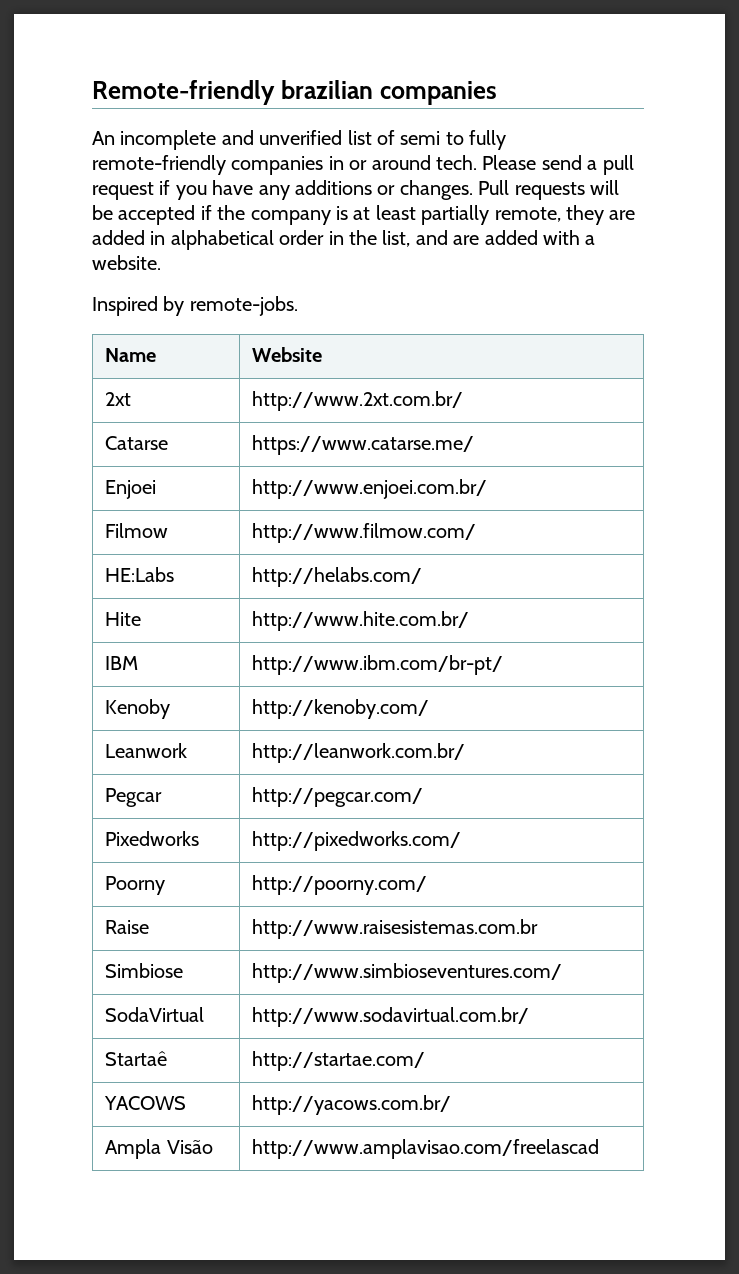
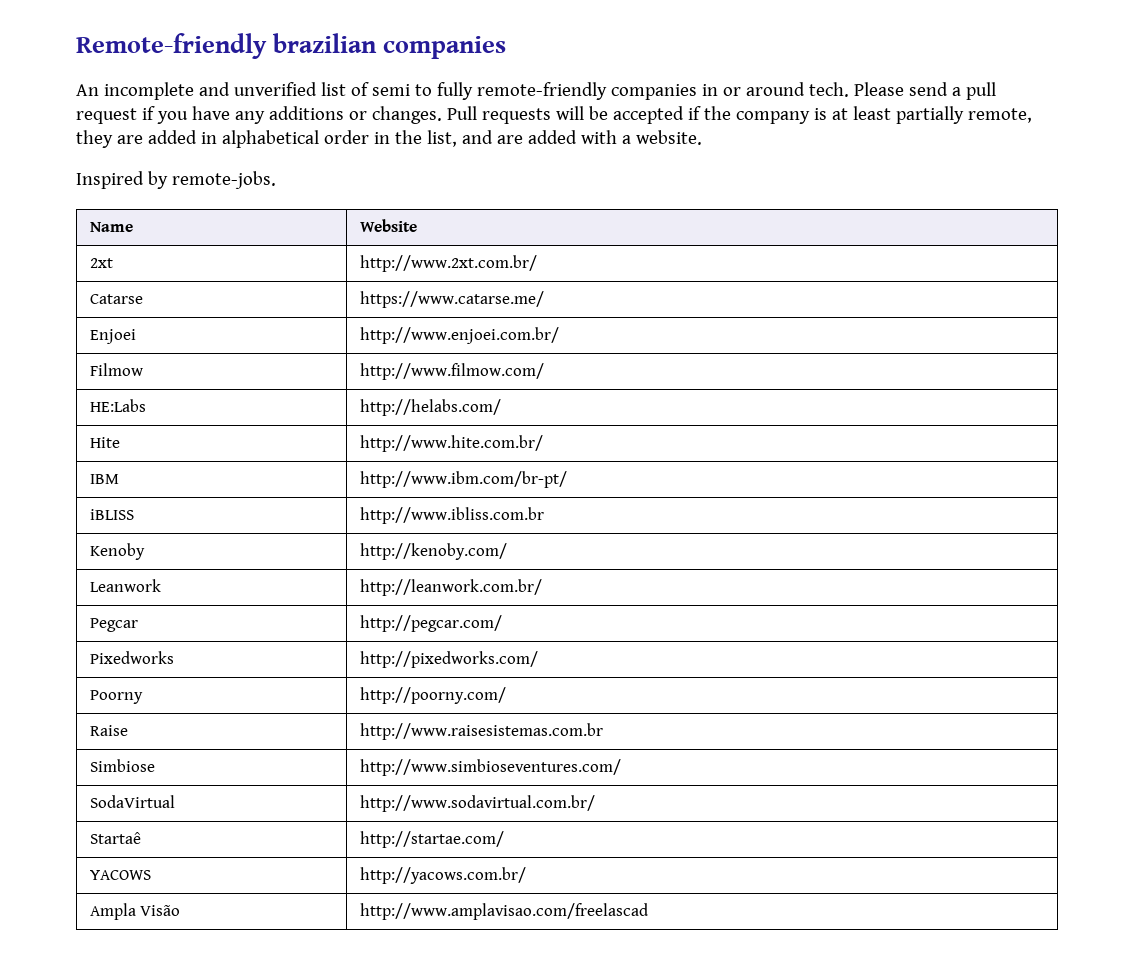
+ iBLISS | http://www.ibliss.com.br

